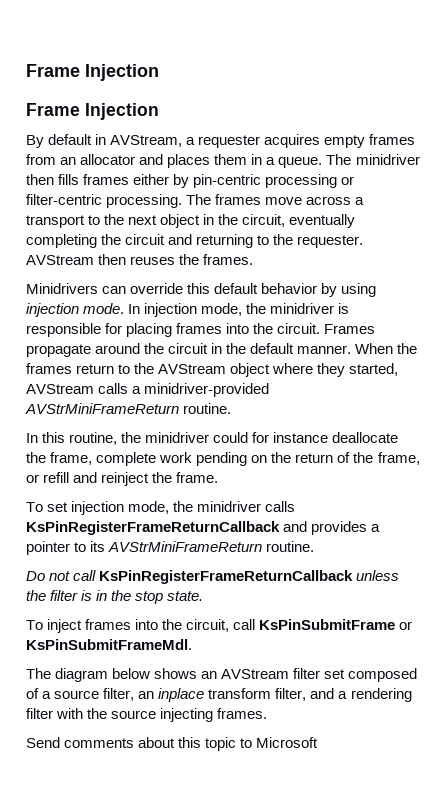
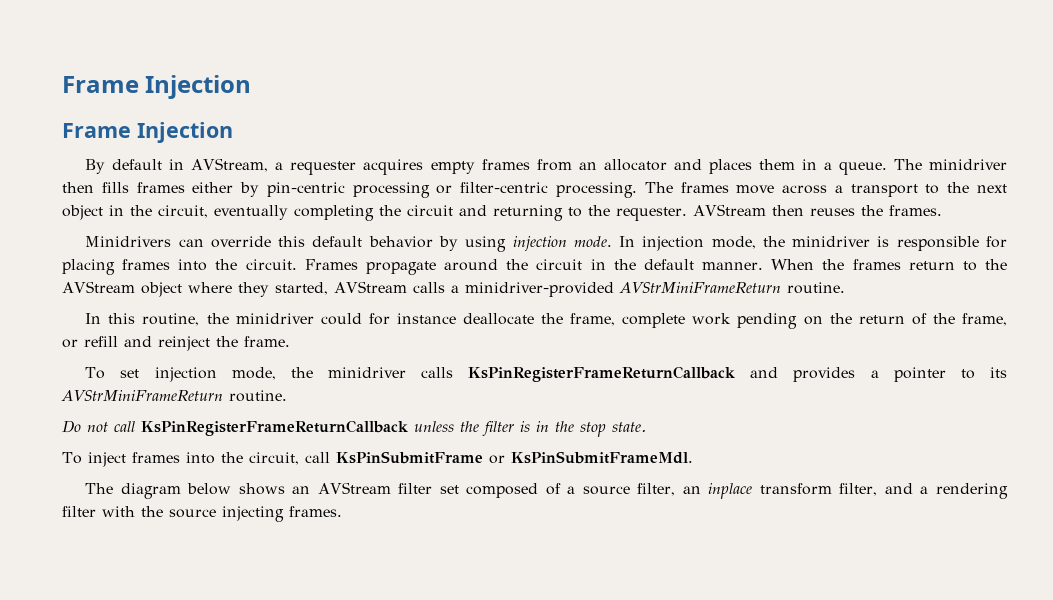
- Send comments about this topic to Microsoft

